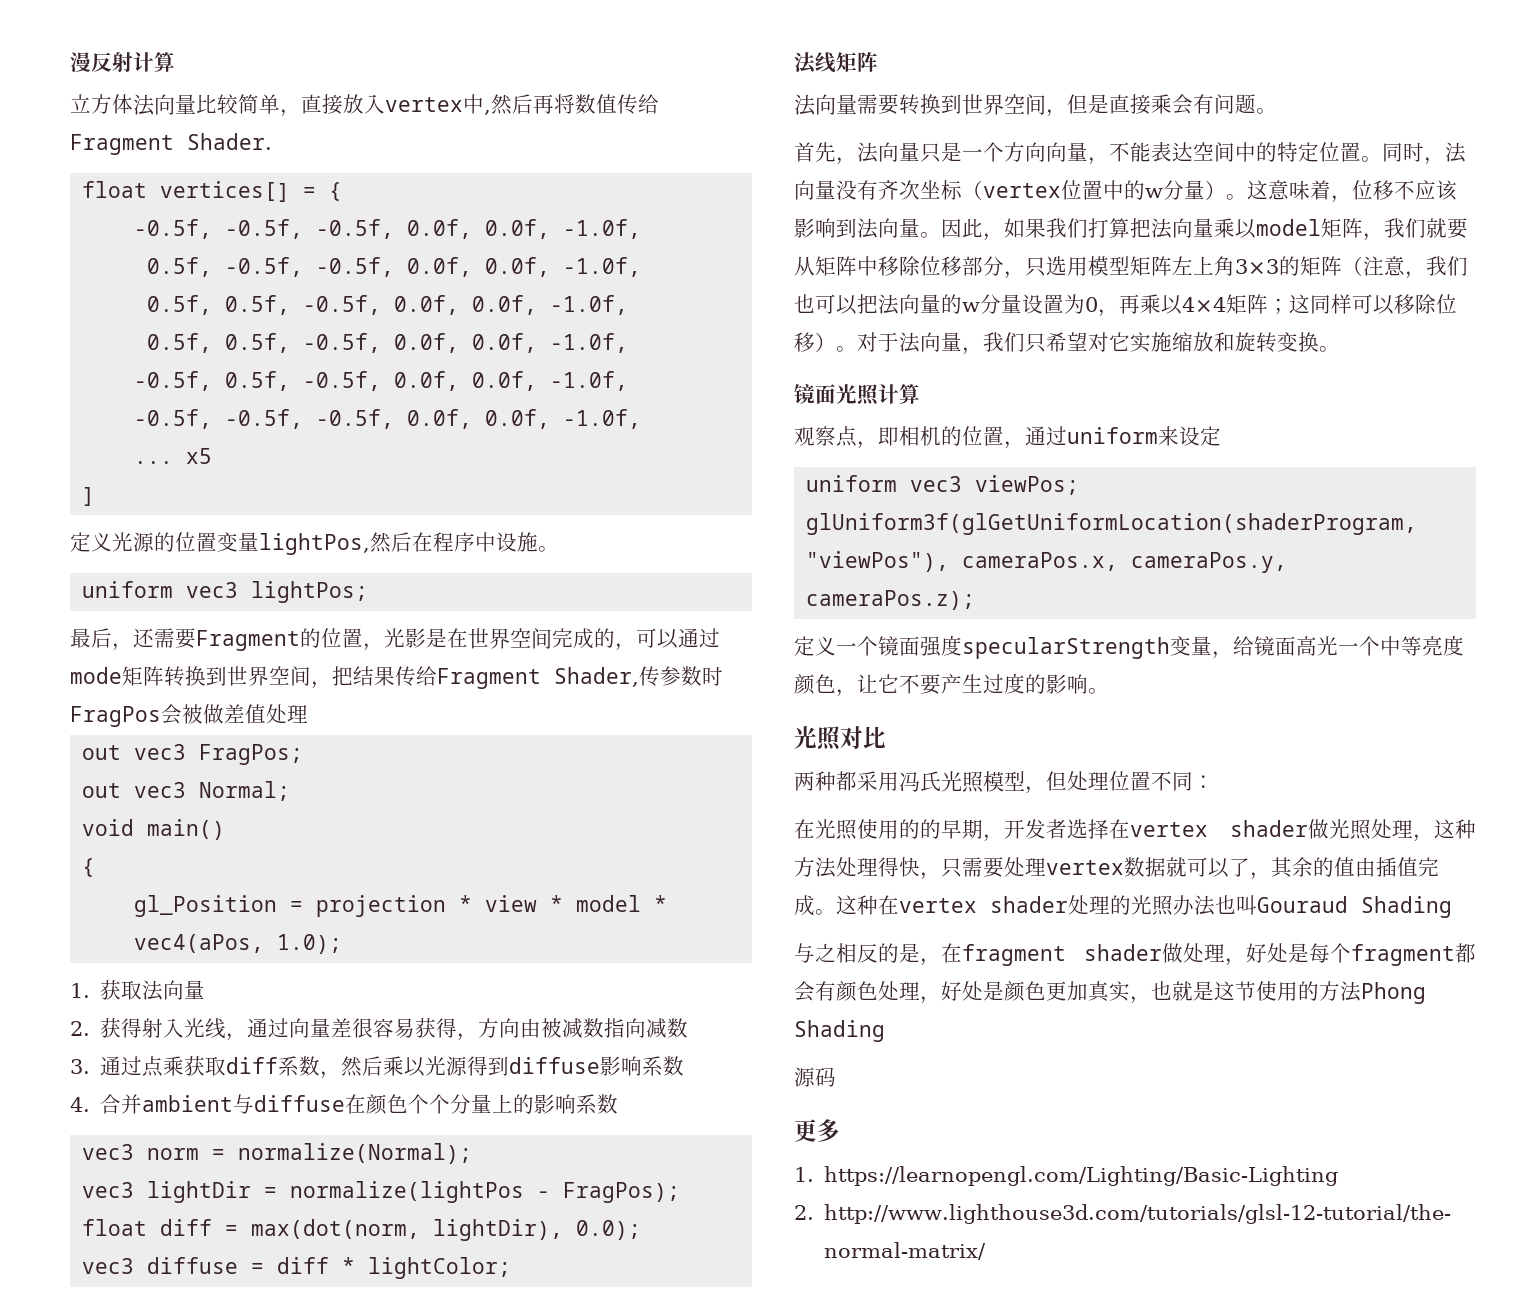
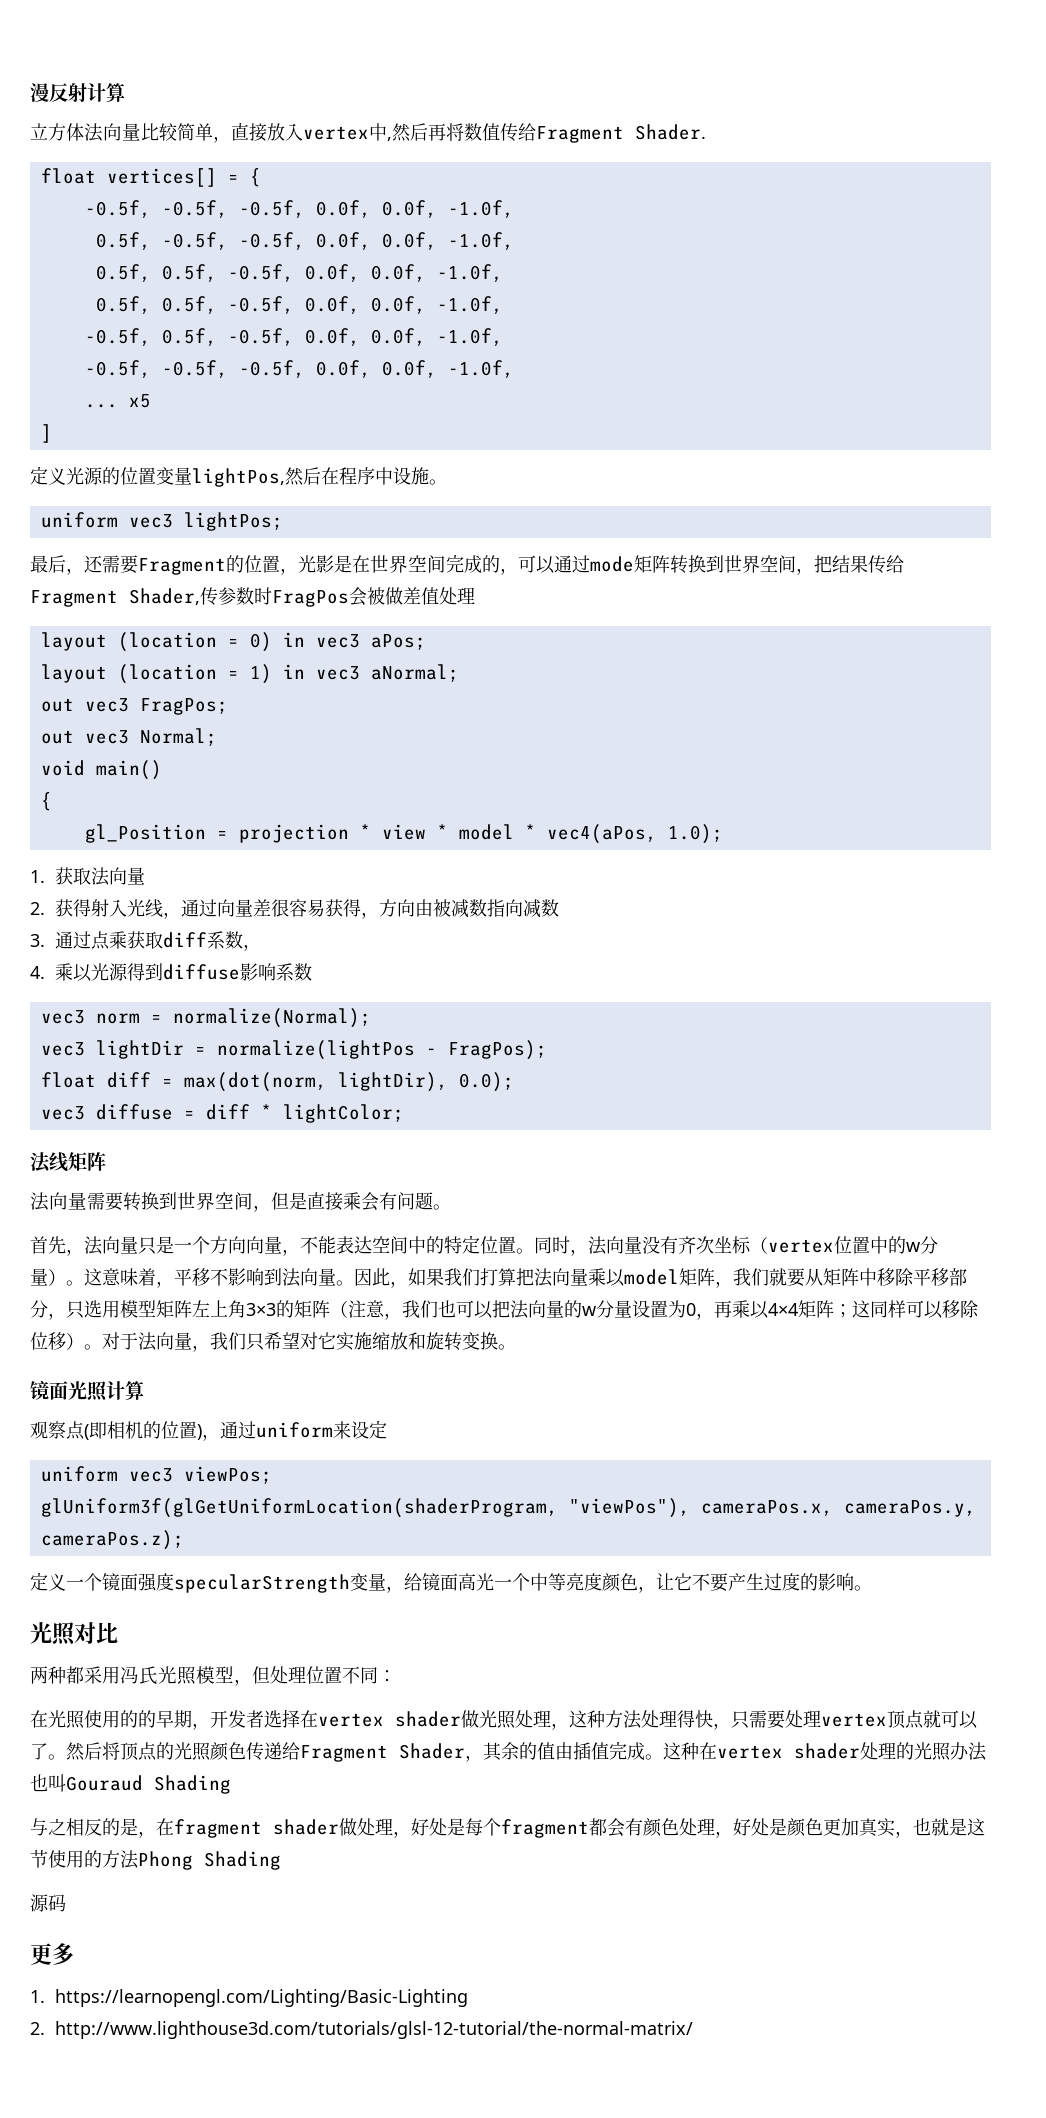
+ layout (location = 0) in vec3 aPos;
+ layout (location = 1) in vec3 aNormal;
- 3.通过点乘获取diff系数，然后乘以光源得到diffuse影响系数
+ 3.通过点乘获取diff系数，
+ 4.乘以光源得到diffuse影响系数
- 4.合并ambient与diffuse在颜色个个分量上的影响系数
- 这意味着，位移不应该影响到法向量。
+ 这意味着，平移不影响到法向量。
- 因此，如果我们打算把法向量乘以model矩阵，我们就要从矩阵中移除位移部分，只选用模型矩阵左上角3×3的矩阵（注意，我们也可以把法向量的w分量设置为0，再乘以4×4矩阵；这同样可以移除位移）。
+ 因此，如果我们打算把法向量乘以model矩阵，我们就要从矩阵中移除平移部分，只选用模型矩阵左上角3×3的矩阵（注意，我们也可以把法向量的w分量设置为0，再乘以4×4矩阵；这同样可以移除位移）。
- 观察点，即相机的位置，通过uniform来设定
+ 观察点(即相机的位置)，通过uniform来设定
- 在光照使用的的早期，开发者选择在vertex shader做光照处理，这种方法处理得快，只需要处理vertex数据就可以了，其余的值由插值完成。
+ 在光照使用的的早期，开发者选择在vertex shader做光照处理，这种方法处理得快，只需要处理vertex顶点就可以了。然后将顶点的光照颜色传递给Fragment Shader，其余的值由插值完成。

